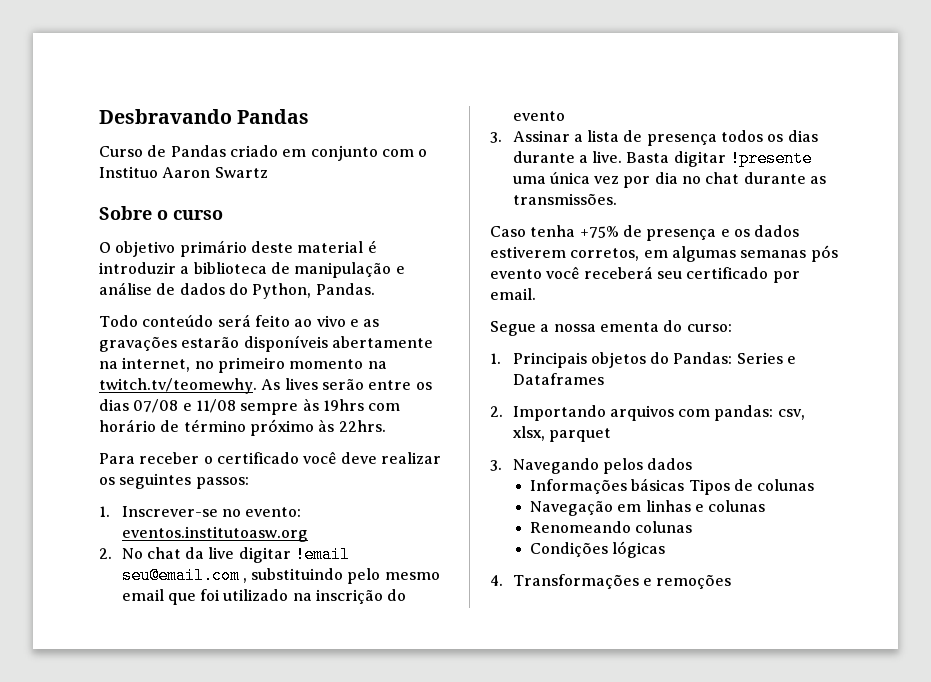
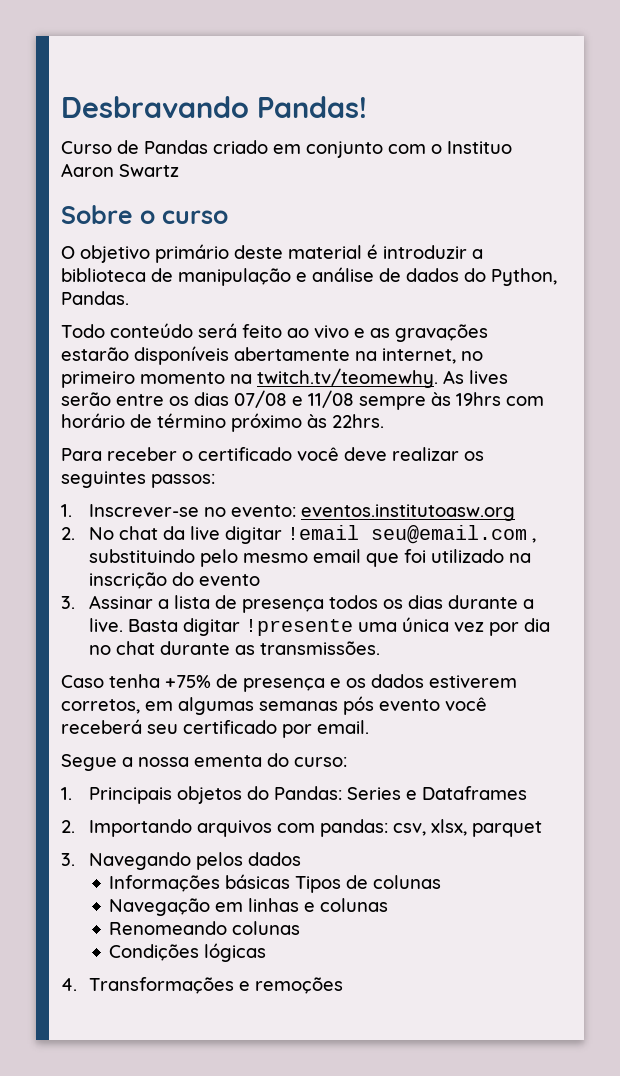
- Desbravando Pandas
+ Desbravando Pandas!

